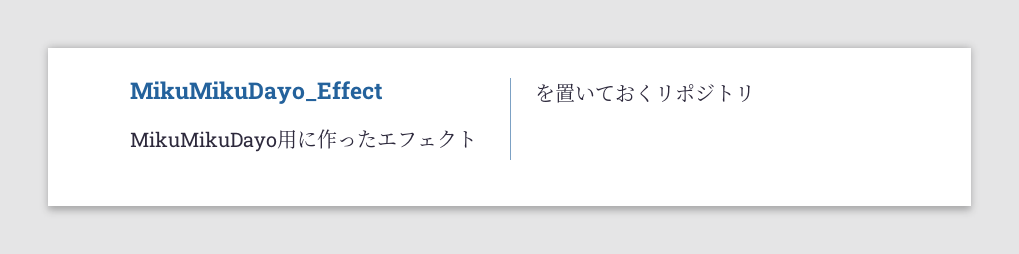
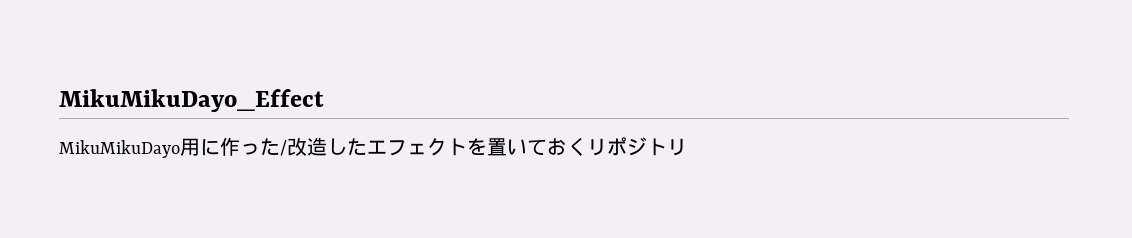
- MikuMikuDayo用に作ったエフェクトを置いておくリポジトリ
+ MikuMikuDayo用に作った/改造したエフェクトを置いておくリポジトリ

